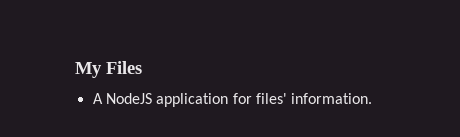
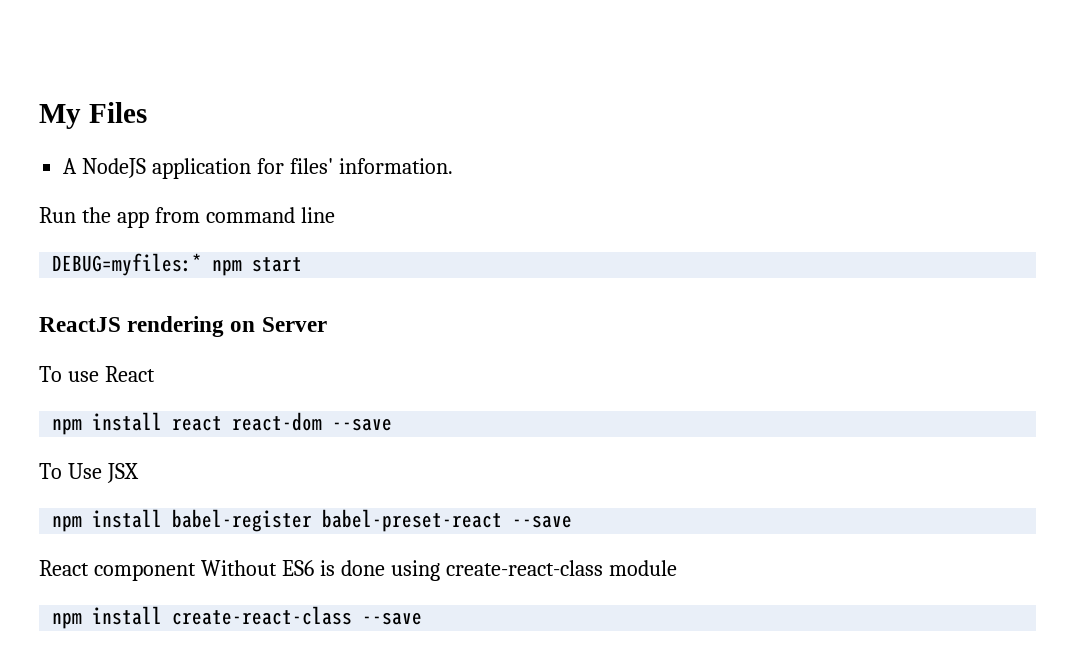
+ Run the app from command line
+ DEBUG=myfiles:* npm start
+ ReactJS rendering on Server
+ To use React
+ npm install react react-dom --save
+ To Use JSX
+ npm install babel-register babel-preset-react --save
+ React component Without ES6 is done using create-react-class module
+ npm install create-react-class --save

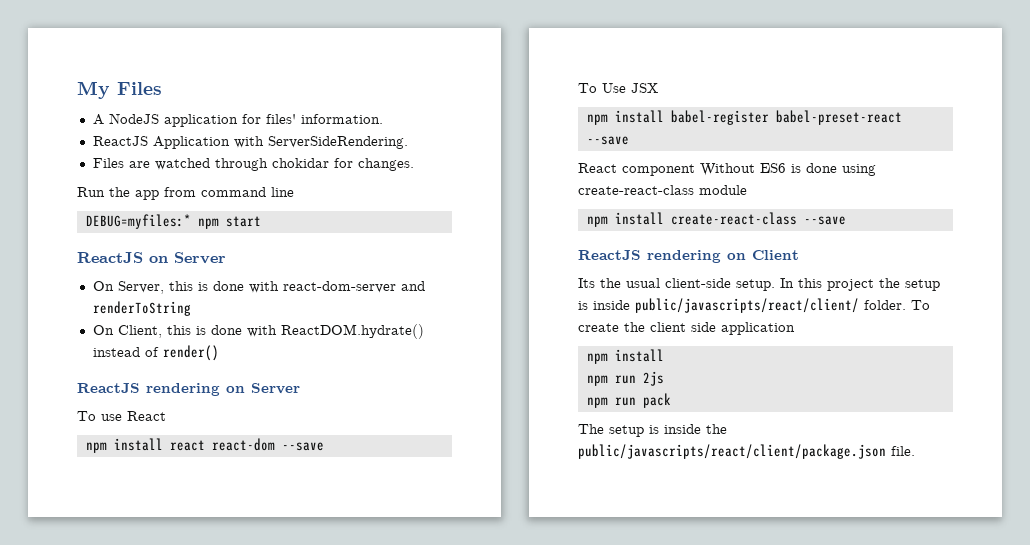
+ ReactJS Application with ServerSideRendering.
+ Files are watched through chokidar for changes.
+ ReactJS on Server
+ On Server, this is done with react-dom-server and renderToString
+ On Client, this is done with ReactDOM.hydrate() instead of render()
+ ReactJS rendering on Client
+ Its the usual client-side setup. In this project the setup is inside public/javascripts/react/client/ folder. To create the client side application
+ npm install
+ npm run 2js
+ npm run pack
+ The setup is inside the public/javascripts/react/client/package.json file.

